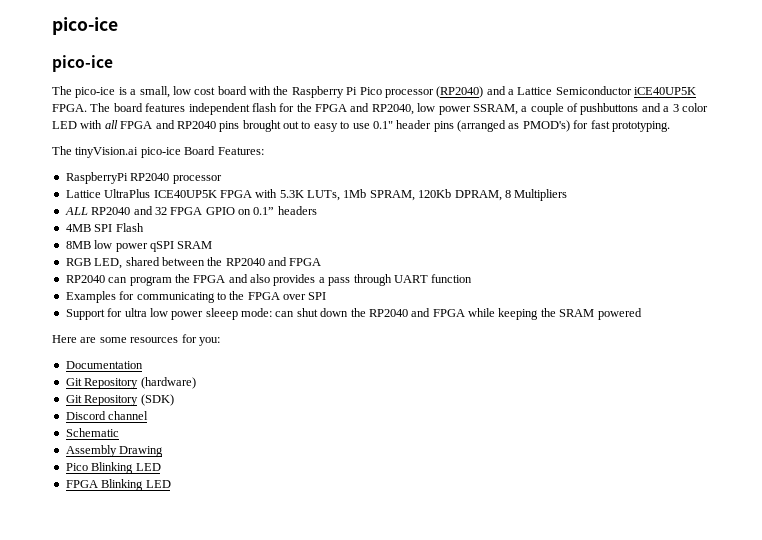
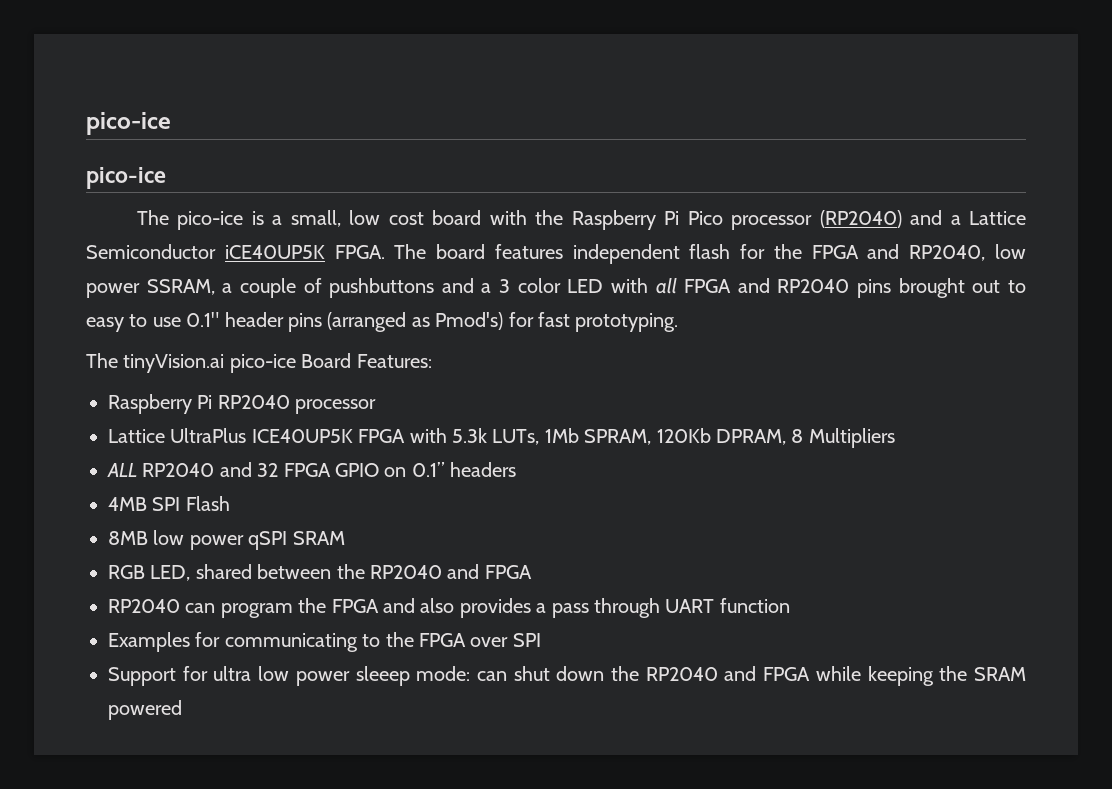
- The board features independent flash for the FPGA and RP2040, low power SSRAM, a couple of pushbuttons and a 3 color LED with all FPGA and RP2040 pins brought out to easy to use 0.1" header pins (arranged as PMOD's) for fast prototyping.
+ The board features independent flash for the FPGA and RP2040, low power SSRAM, a couple of pushbuttons and a 3 color LED with all FPGA and RP2040 pins brought out to easy to use 0.1" header pins (arranged as Pmod's) for fast prototyping.
- RaspberryPi RP2040 processor
+ Raspberry Pi RP2040 processor
- Lattice UltraPlus ICE40UP5K FPGA with 5.3K LUTs, 1Mb SPRAM, 120Kb DPRAM, 8 Multipliers
+ Lattice UltraPlus ICE40UP5K FPGA with 5.3k LUTs, 1Mb SPRAM, 120Kb DPRAM, 8 Multipliers
- Here are some resources for you:
- Documentation
- Git Repository (hardware)
- Git Repository (SDK)
- Discord channel
- Schematic
- Assembly Drawing
- Pico Blinking LED
- FPGA Blinking LED

